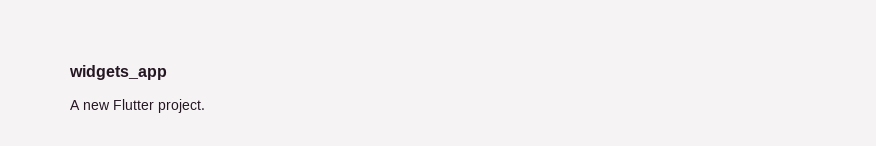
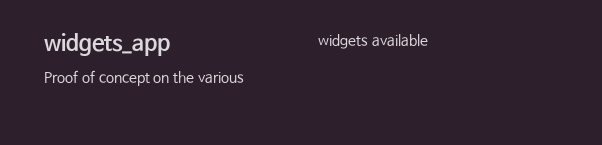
- A new Flutter project.
+ Proof of concept on the various widgets available

